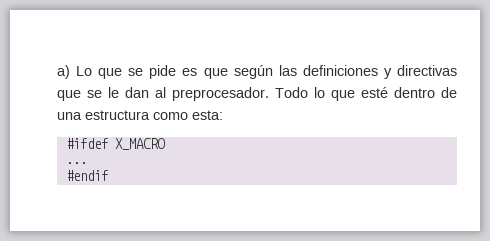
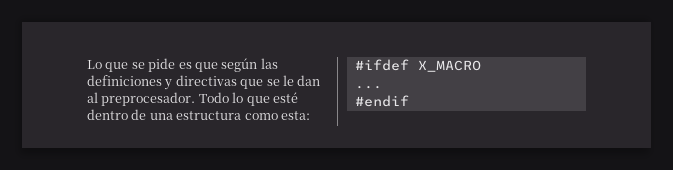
- a) Lo que se pide es que según las definiciones y directivas que se le dan al preprocesador.
+ Lo que se pide es que según las definiciones y directivas que se le dan al preprocesador.

